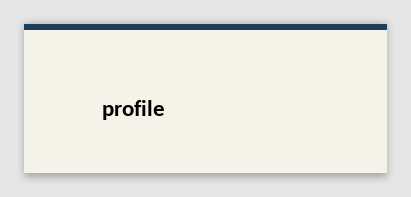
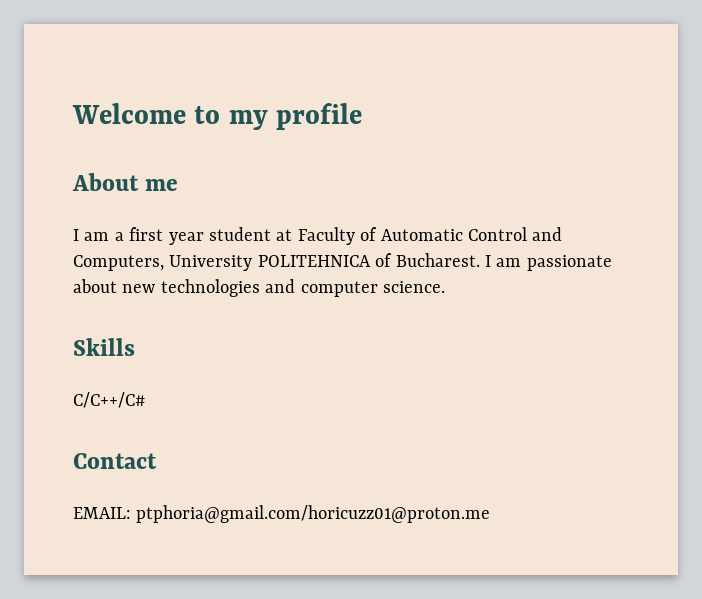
- profile
+ Welcome to my profile
+ About me
+ I am a first year student at Faculty of Automatic Control and Computers, University POLITEHNICA of Bucharest. I am passionate about new technologies and computer science.
+ Skills
+ C/C++/C#
+ Contact
+ EMAIL: ptphoria@gmail.com/horicuzz01@proton.me

